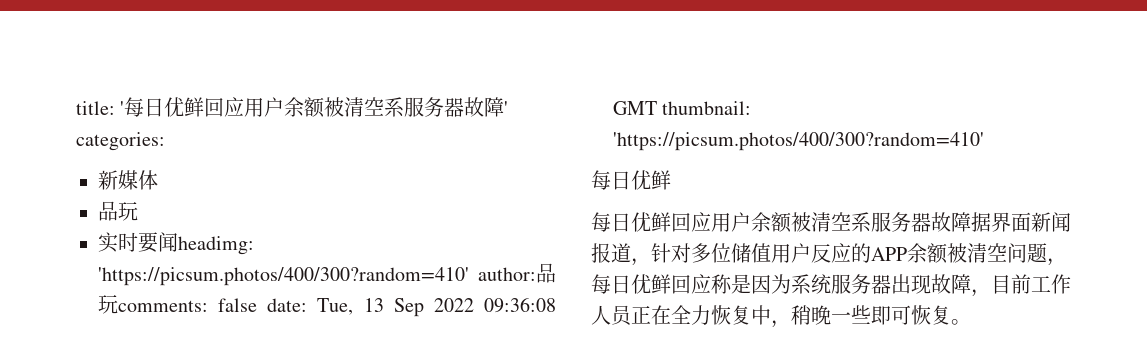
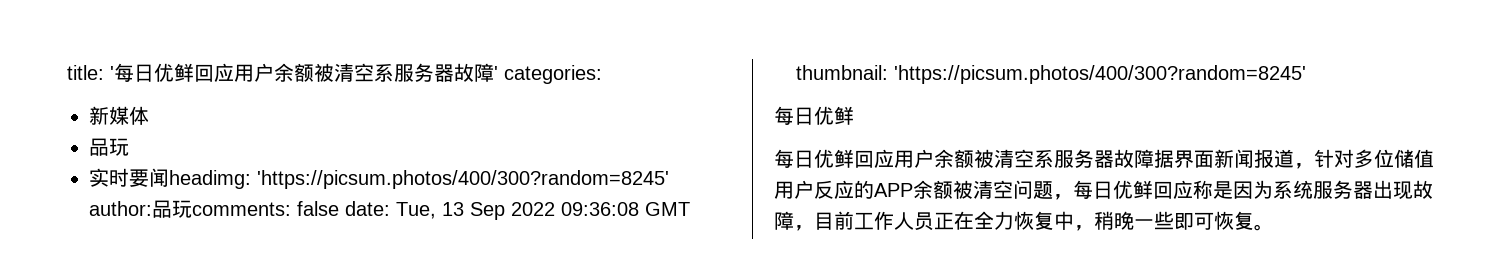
- 实时要闻headimg: 'https://picsum.photos/400/300?random=410' author:品玩comments: false date: Tue, 13 Sep 2022 09:36:08 GMT thumbnail: 'https://picsum.photos/400/300?random=410'
+ 实时要闻headimg: 'https://picsum.photos/400/300?random=8245' author:品玩comments: false date: Tue, 13 Sep 2022 09:36:08 GMT thumbnail: 'https://picsum.photos/400/300?random=8245'

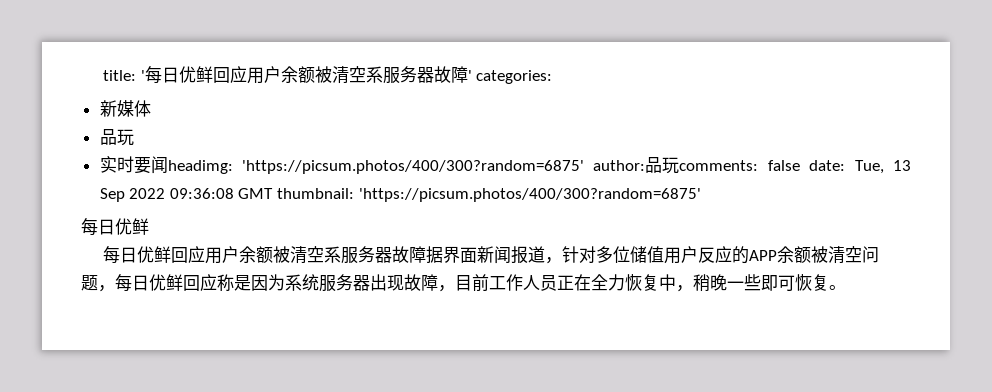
- 实时要闻headimg: 'https://picsum.photos/400/300?random=8245' author:品玩comments: false date: Tue, 13 Sep 2022 09:36:08 GMT thumbnail: 'https://picsum.photos/400/300?random=8245'
+ 实时要闻headimg: 'https://picsum.photos/400/300?random=6875' author:品玩comments: false date: Tue, 13 Sep 2022 09:36:08 GMT thumbnail: 'https://picsum.photos/400/300?random=6875'

